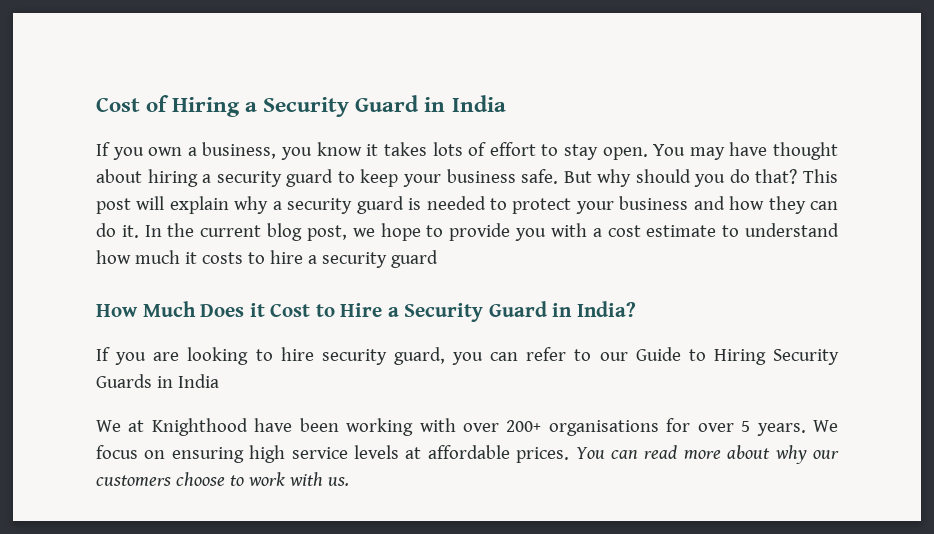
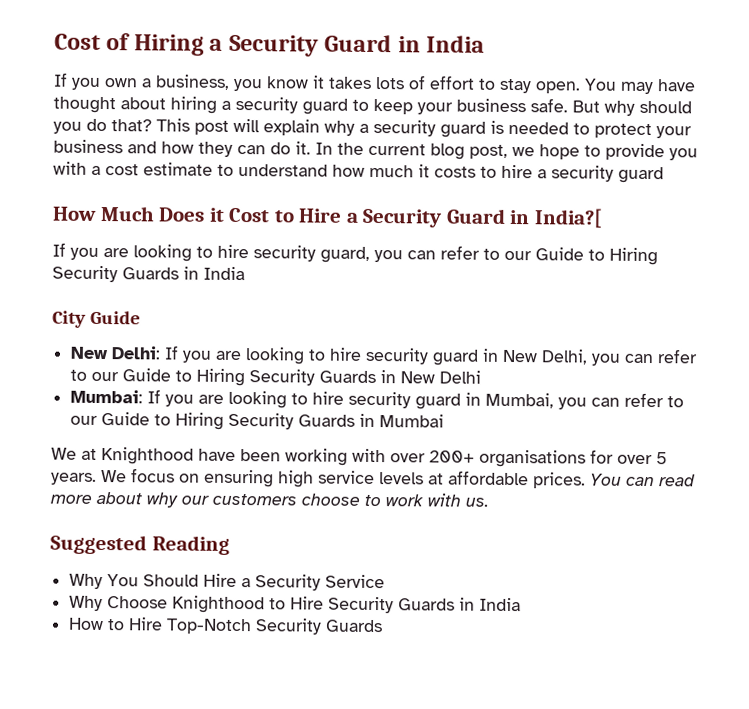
- How Much Does it Cost to Hire a Security Guard in India?
+ How Much Does it Cost to Hire a Security Guard in India?[
+ City Guide
+ New Delhi: If you are looking to hire security guard in New Delhi, you can refer to our Guide to Hiring Security Guards in New Delhi
+ Mumbai: If you are looking to hire security guard in Mumbai, you can refer to our Guide to Hiring Security Guards in Mumbai
+ Suggested Reading
+ Why You Should Hire a Security Service
+ Why Choose Knighthood to Hire Security Guards in India
+ How to Hire Top-Notch Security Guards

